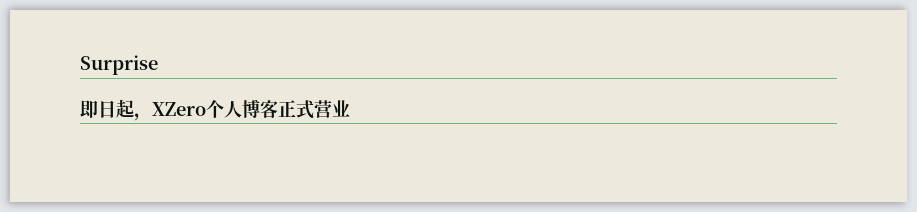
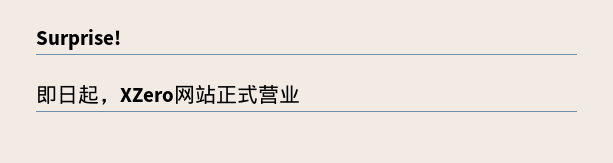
- Surprise
+ Surprise!
- 即日起，XZero个人博客正式营业
+ 即日起，XZero网站正式营业

